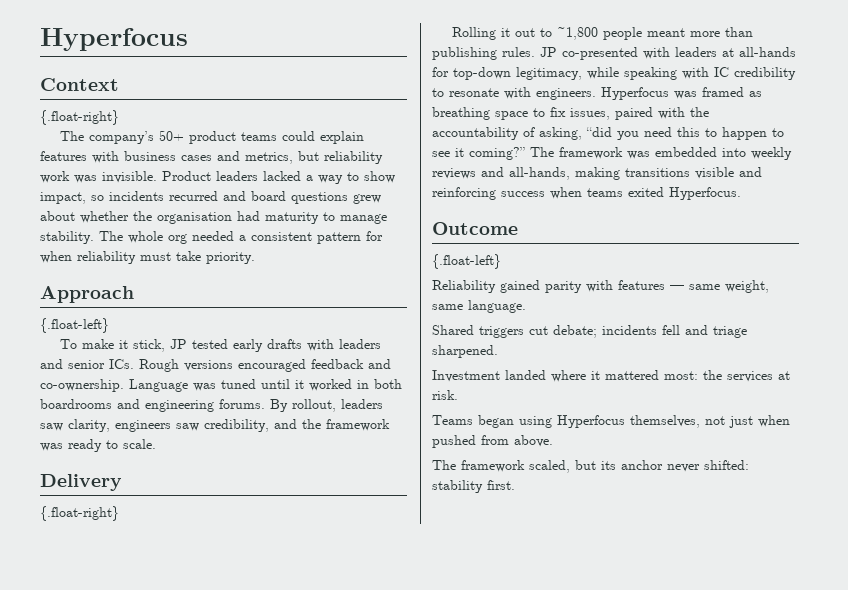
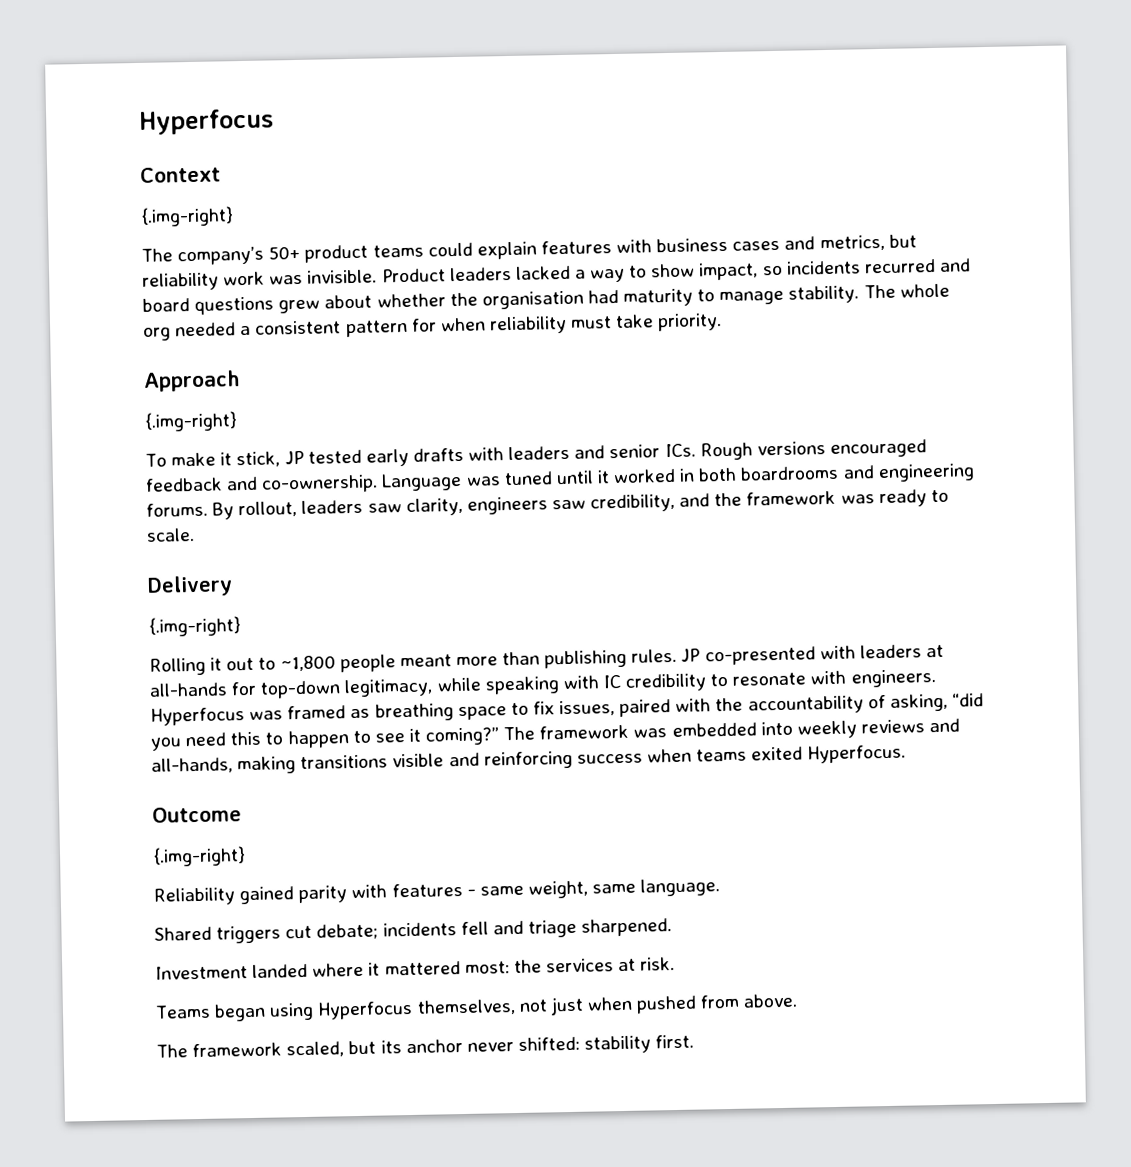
  Context
- {.float-right}
+ {.img-right}
  Approach
- {.float-left}
+ {.img-right}
  Delivery
- {.float-right}
+ {.img-right}
  Outcome
- {.float-left}
+ {.img-right}
- Reliability gained parity with features — same weight, same language.
+ Reliability gained parity with features - same weight, same language.

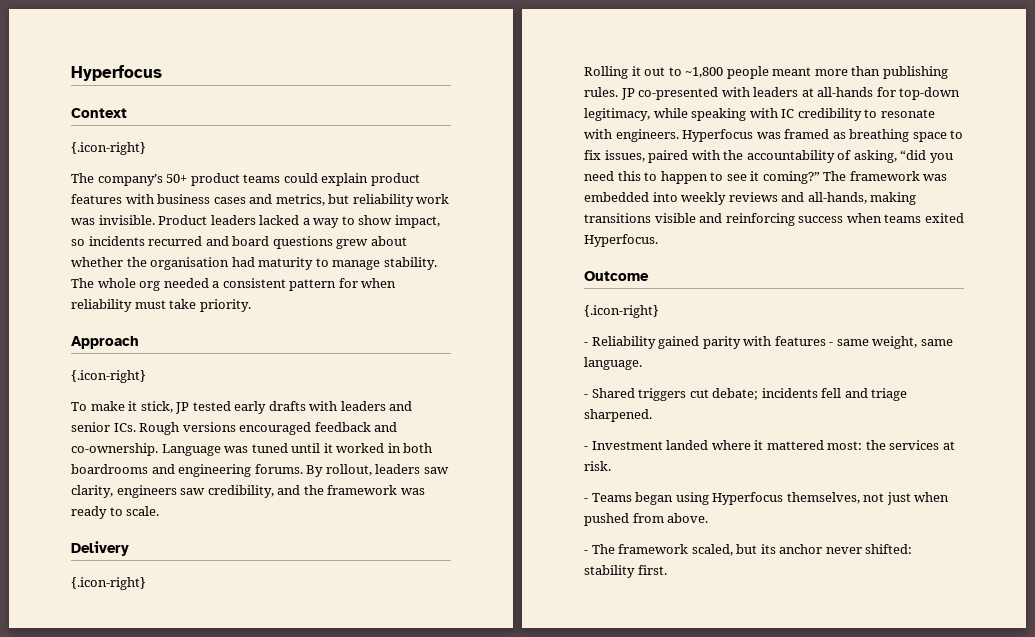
  Context
- {.img-right}
+ {.icon-right}
- The company’s 50+ product teams could explain features with business cases and metrics, but reliability work was invisible.
+ The company’s 50+ product teams could explain product features with business cases and metrics, but reliability work was invisible.
  Approach
- {.img-right}
+ {.icon-right}
  Delivery
- {.img-right}
+ {.icon-right}
  Outcome
- {.img-right}
- Reliability gained parity with features - same weight, same language.
+ {.icon-right}
+ - Reliability gained parity with features - same weight, same language.
- Shared triggers cut debate; incidents fell and triage sharpened.
+ - Shared triggers cut debate; incidents fell and triage sharpened.
- Investment landed where it mattered most: the services at risk.
+ - Investment landed where it mattered most: the services at risk.
- Teams began using Hyperfocus themselves, not just when pushed from above.
+ - Teams began using Hyperfocus themselves, not just when pushed from above.
- The framework scaled, but its anchor never shifted: stability first.
+ - The framework scaled, but its anchor never shifted: stability first.

